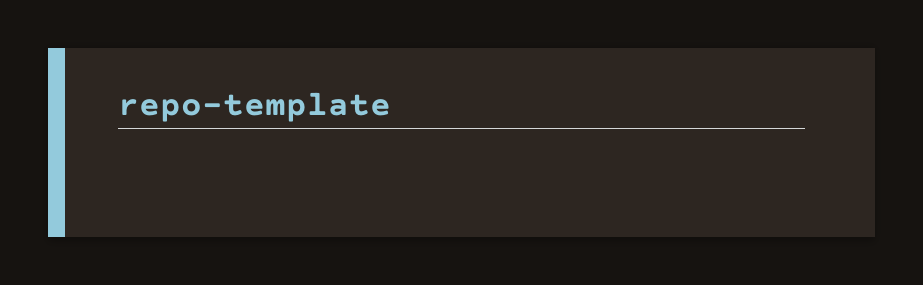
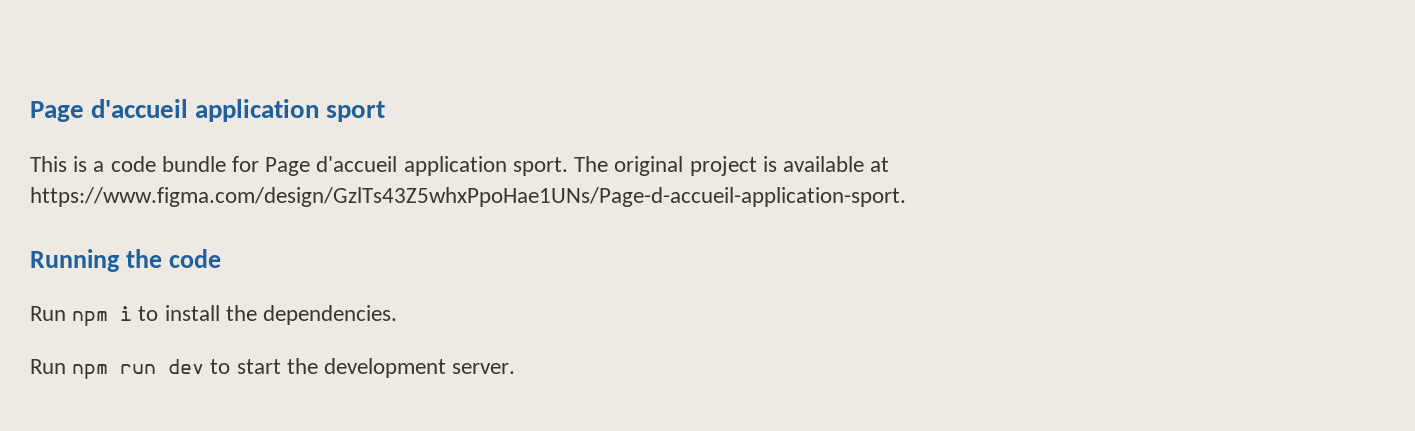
- repo-template
+ Page d'accueil application sport
+ This is a code bundle for Page d'accueil application sport. The original project is available at https://www.figma.com/design/GzlTs43Z5whxPpoHae1UNs/Page-d-accueil-application-sport.
+ Running the code
+ Run npm i to install the dependencies.
+ Run npm run dev to start the development server.

